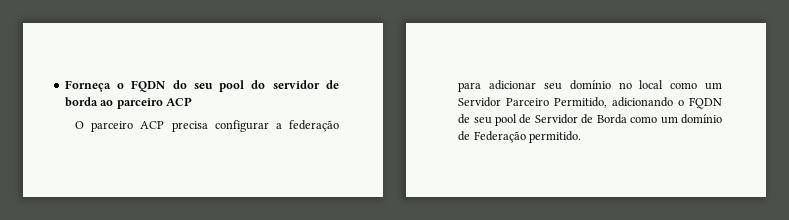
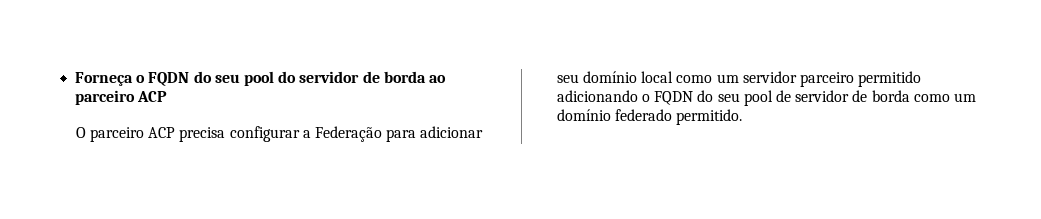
- O parceiro ACP precisa configurar a federação para adicionar seu domínio no local como um Servidor Parceiro Permitido, adicionando o FQDN de seu pool de Servidor de Borda como um domínio de Federação permitido.
+ O parceiro ACP precisa configurar a Federação para adicionar seu domínio local como um servidor parceiro permitido adicionando o FQDN do seu pool de servidor de borda como um domínio federado permitido.

